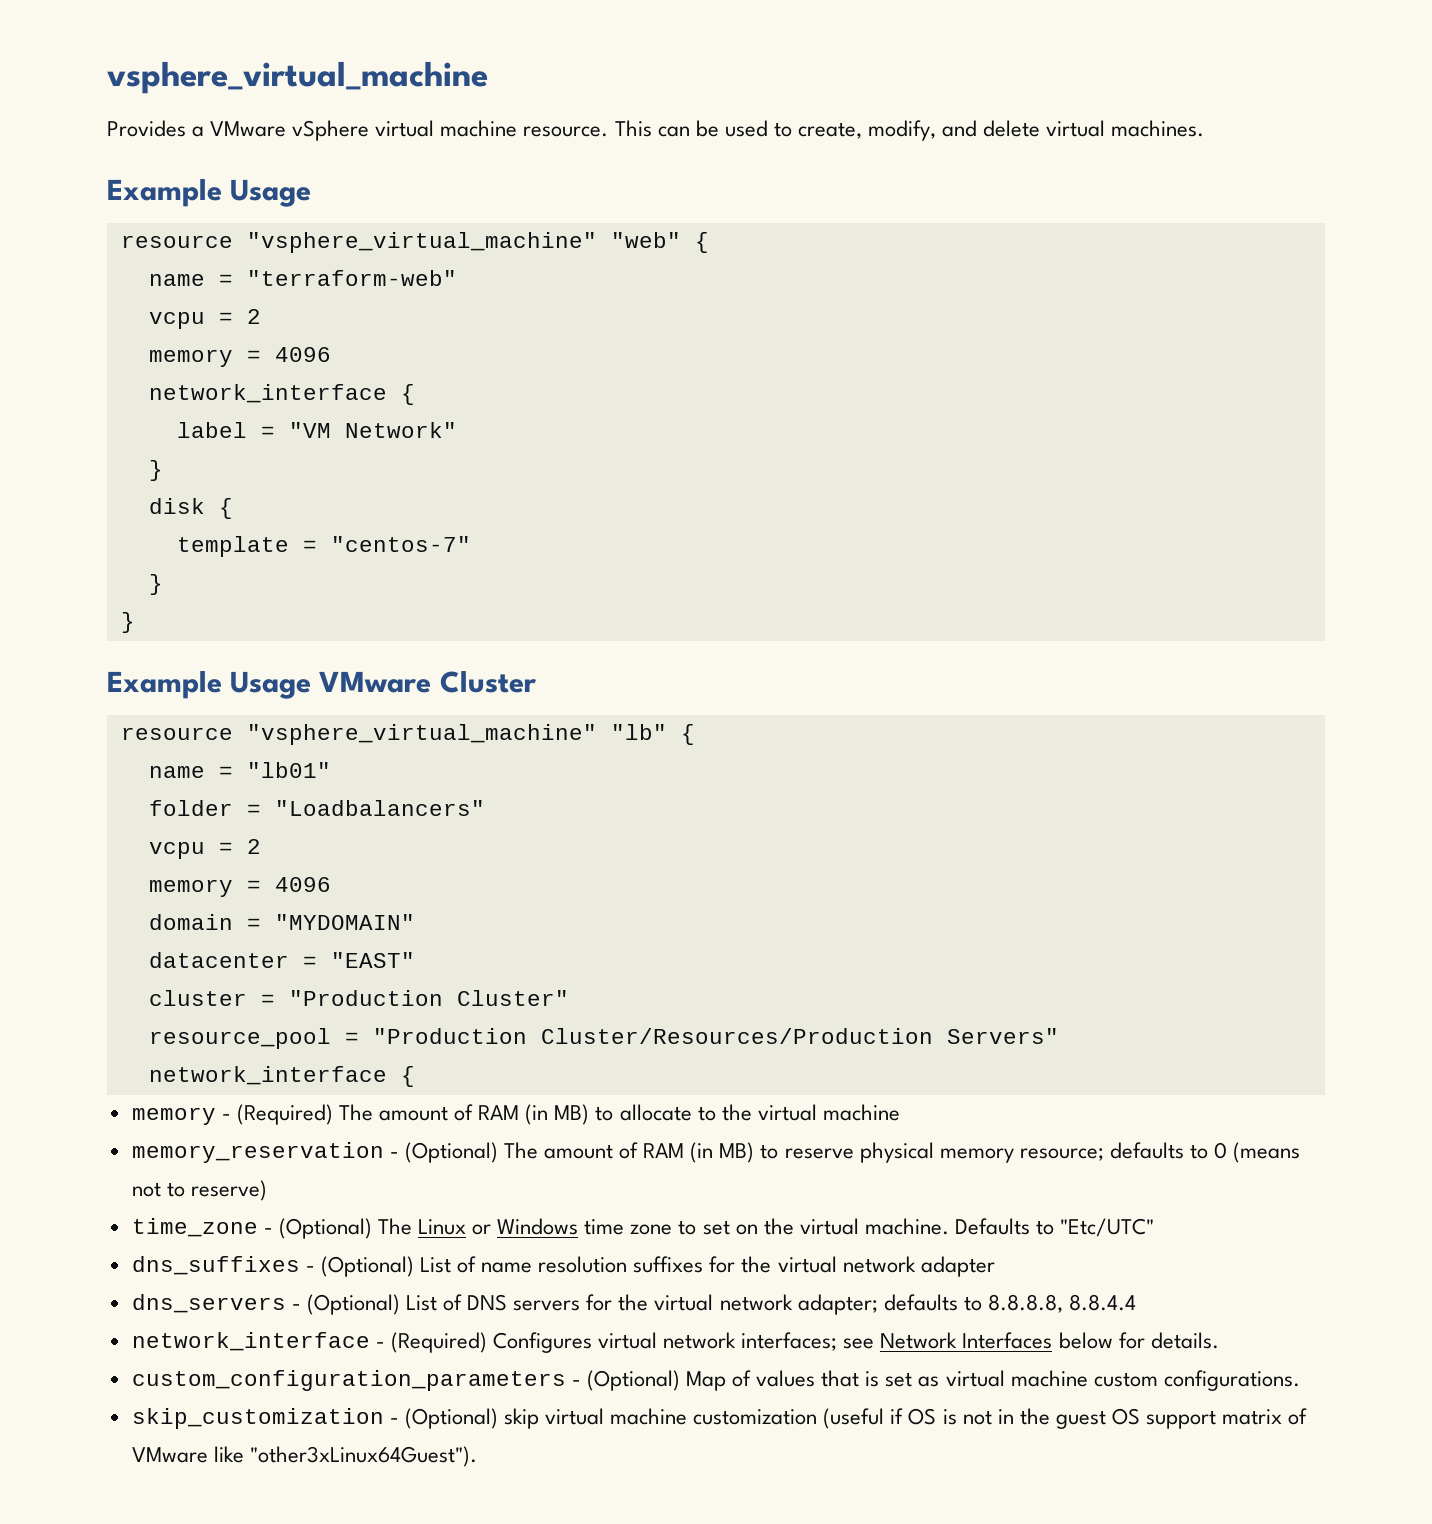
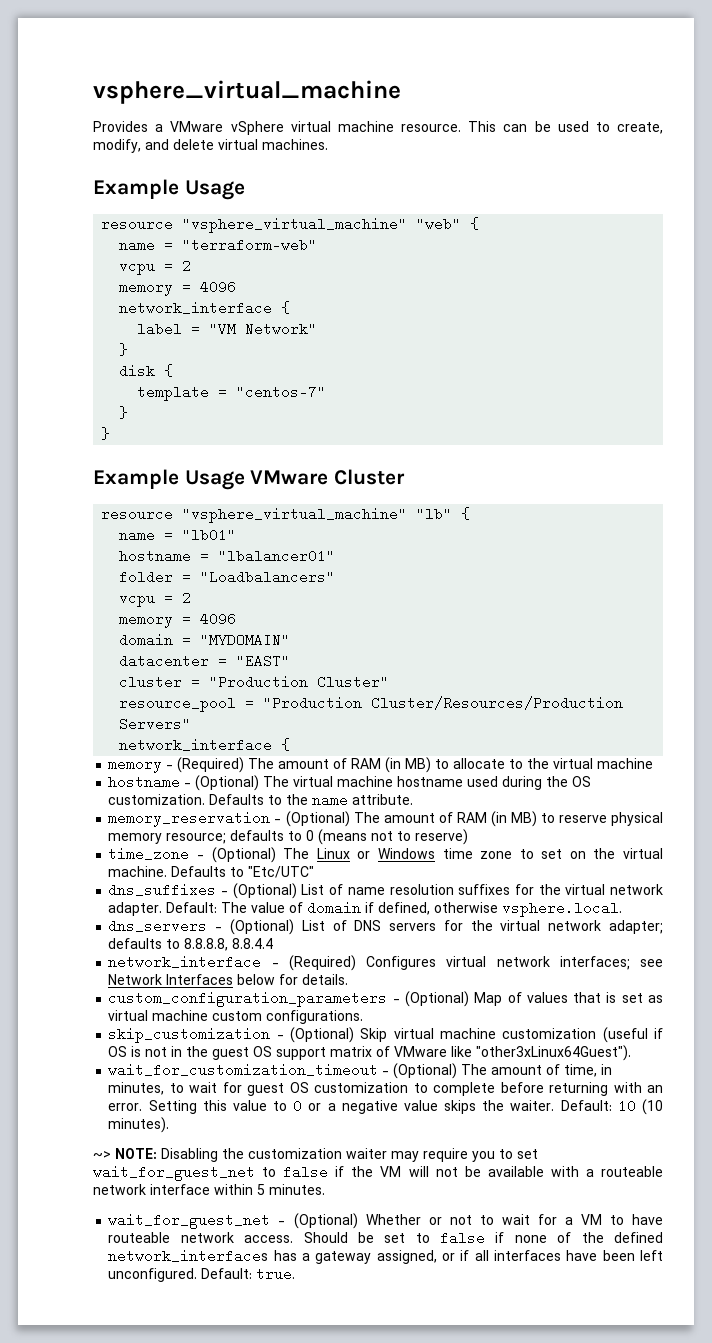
+ hostname = "lbalancer01"
+ hostname - (Optional) The virtual machine hostname used during the OS customization. Defaults to the name attribute.
- dns_suffixes - (Optional) List of name resolution suffixes for the virtual network adapter
+ dns_suffixes - (Optional) List of name resolution suffixes for the virtual network adapter. Default: The value of domain if defined, otherwise vsphere.local.
- skip_customization - (Optional) skip virtual machine customization (useful if OS is not in the guest OS support matrix of VMware like "other3xLinux64Guest").
+ skip_customization - (Optional) Skip virtual machine customization (useful if OS is not in the guest OS support matrix of VMware like "other3xLinux64Guest").
+ wait_for_customization_timeout - (Optional) The amount of time, in minutes, to wait for guest OS customization to complete before returning with an error. Setting this value to 0 or a negative value skips the waiter. Default: 10 (10 minutes).
+ ~> NOTE: Disabling the customization waiter may require you to set wait_for_guest_net to false if the VM will not be available with a routeable network interface within 5 minutes.
+ wait_for_guest_net - (Optional) Whether or not to wait for a VM to have routeable network access. Should be set to false if none of the defined network_interfaces has a gateway assigned, or if all interfaces have been left unconfigured. Default: true.

